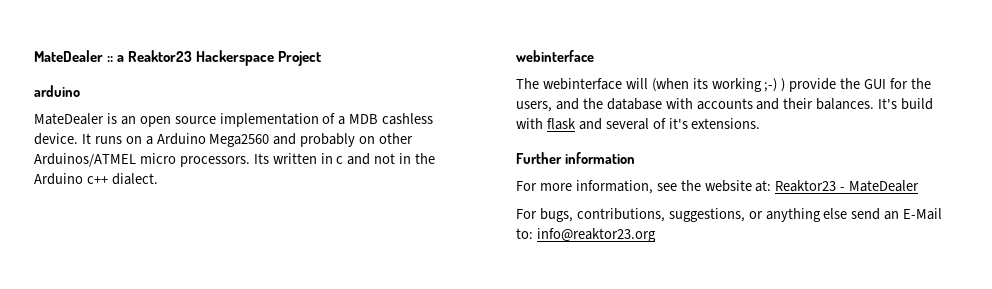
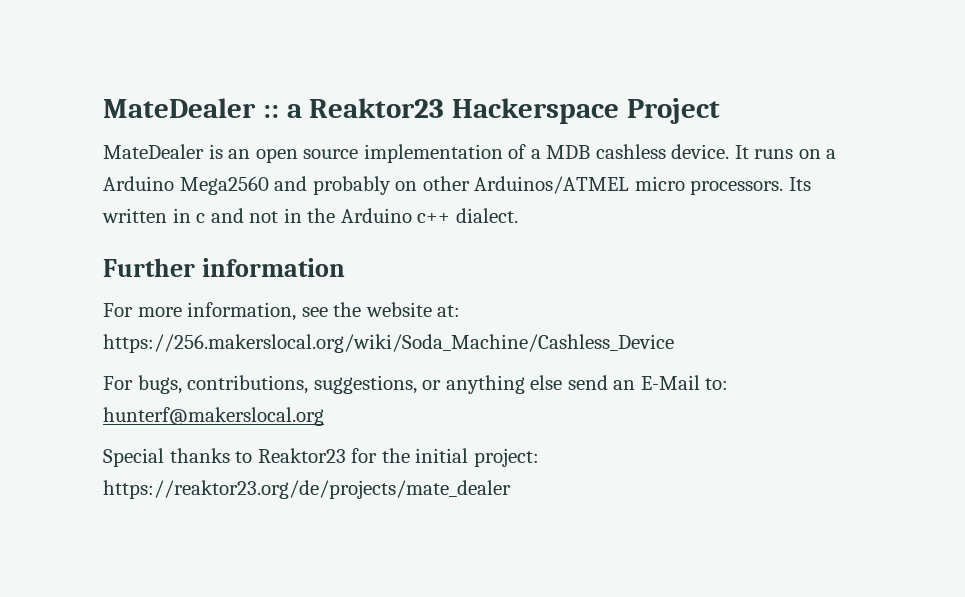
- arduino
  Its written in c and not in the Arduino c++ dialect.
- webinterface
- The webinterface will (when its working ;-) ) provide the GUI for the users, and the database with accounts and their balances. It's build with flask and several of it's extensions.
- For more information, see the website at: Reaktor23 - MateDealer
+ For more information, see the website at: https://256.makerslocal.org/wiki/Soda_Machine/Cashless_Device
- For bugs, contributions, suggestions, or anything else send an E-Mail to: info@reaktor23.org
+ For bugs, contributions, suggestions, or anything else send an E-Mail to: hunterf@makerslocal.org
+ Special thanks to Reaktor23 for the initial project: https://reaktor23.org/de/projects/mate_dealer

